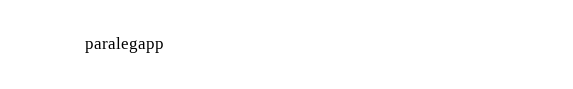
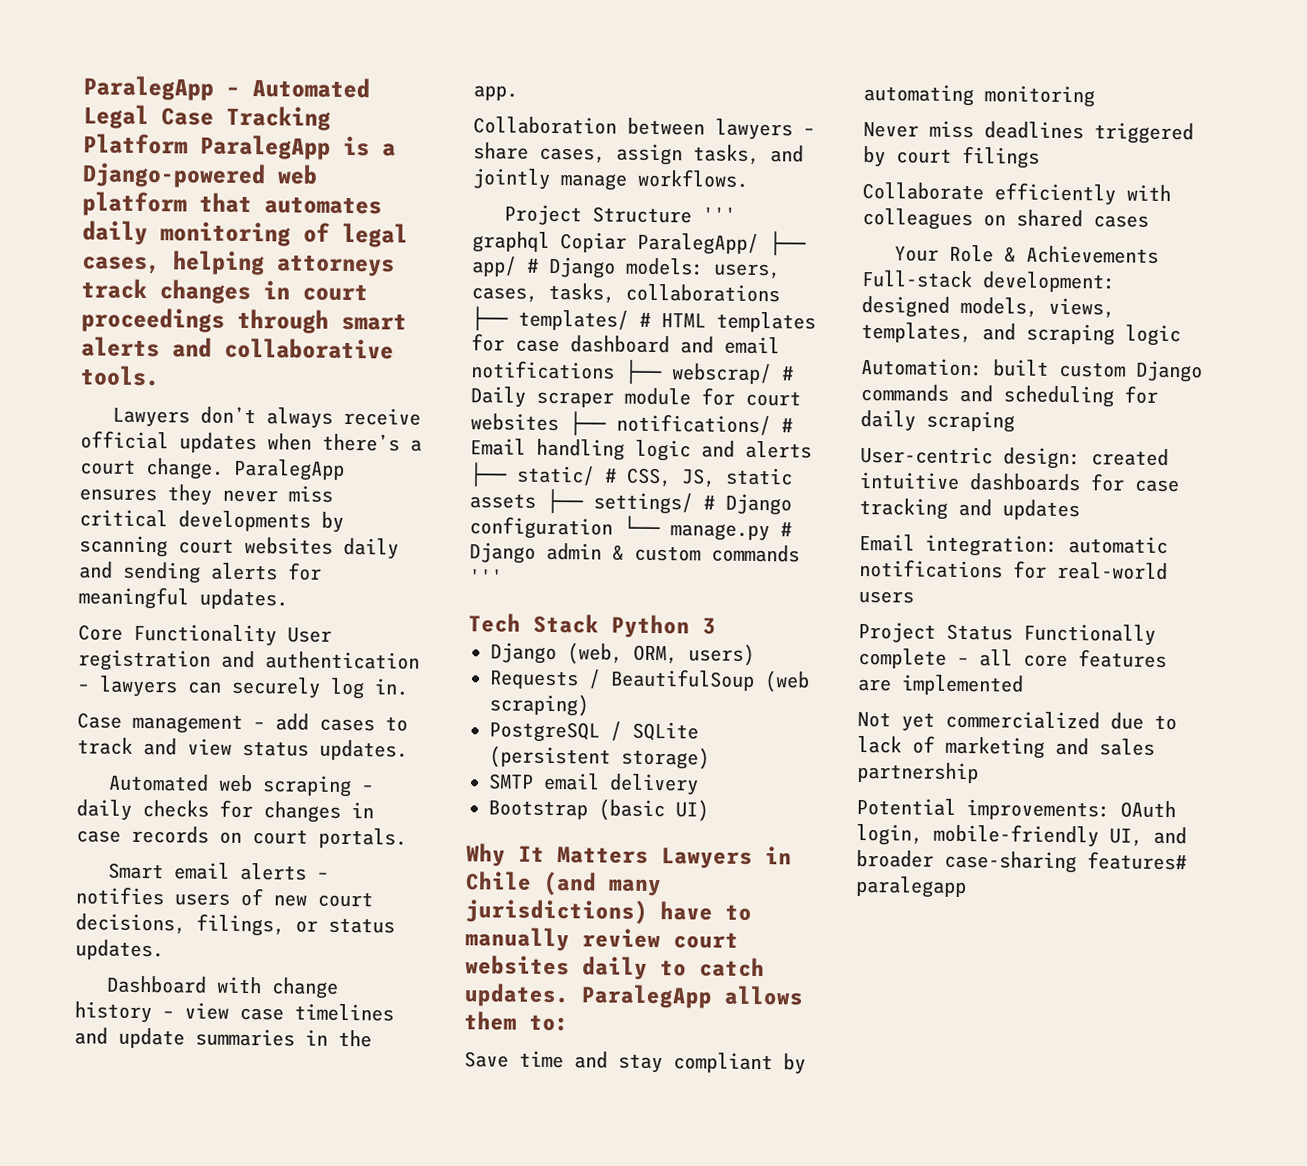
- paralegapp
+ ParalegApp – Automated Legal Case Tracking Platform ParalegApp is a Django-powered web platform that automates daily monitoring of legal cases, helping attorneys track changes in court proceedings through smart alerts and collaborative tools.
+ Lawyers don’t always receive official updates when there’s a court change. ParalegApp ensures they never miss critical developments by scanning court websites daily and sending alerts for meaningful updates.
+ Core Functionality User registration and authentication – lawyers can securely log in.
+ Case management – add cases to track and view status updates.
+ Automated web scraping – daily checks for changes in case records on court portals.
+ Smart email alerts – notifies users of new court decisions, filings, or status updates.
+ Dashboard with change history – view case timelines and update summaries in the app.
+ Collaboration between lawyers – share cases, assign tasks, and jointly manage workflows.
+ Project Structure ''' graphql Copiar ParalegApp/ ├── app/ # Django models: users, cases, tasks, collaborations ├── templates/ # HTML templates for case dashboard and email notifications ├── webscrap/ # Daily scraper module for court websites ├── notifications/ # Email handling logic and alerts ├── static/ # CSS, JS, static assets ├── settings/ # Django configuration └── manage.py # Django admin & custom commands '''
+ Tech Stack Python 3
+ Django (web, ORM, users)
+ Requests / BeautifulSoup (web scraping)
+ PostgreSQL / SQLite (persistent storage)
+ SMTP email delivery
+ Bootstrap (basic UI)
+ Why It Matters Lawyers in Chile (and many jurisdictions) have to manually review court websites daily to catch updates. ParalegApp allows them to:
+ Save time and stay compliant by automating monitoring
+ Never miss deadlines triggered by court filings
+ Collaborate efficiently with colleagues on shared cases
+ Your Role & Achievements Full-stack development: designed models, views, templates, and scraping logic
+ Automation: built custom Django commands and scheduling for daily scraping
+ User-centric design: created intuitive dashboards for case tracking and updates
+ Email integration: automatic notifications for real-world users
+ Project Status Functionally complete – all core features are implemented
+ Not yet commercialized due to lack of marketing and sales partnership
+ Potential improvements: OAuth login, mobile-friendly UI, and broader case-sharing features# paralegapp

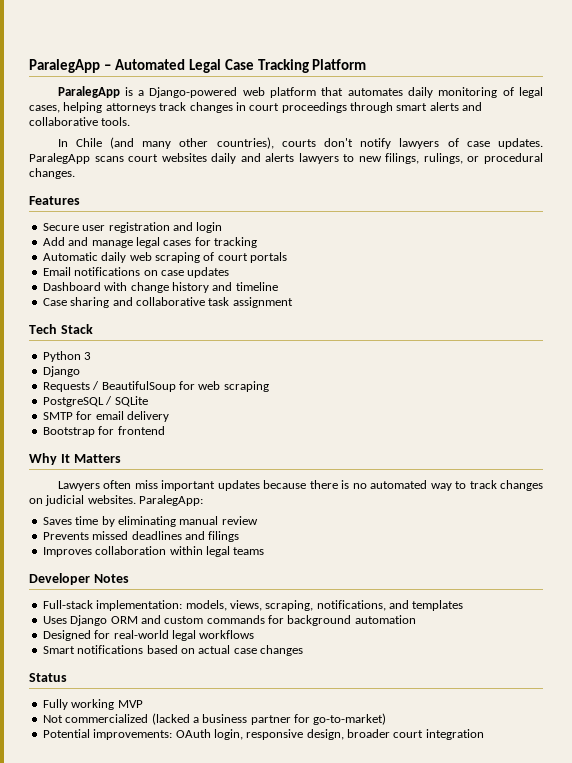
- ParalegApp – Automated Legal Case Tracking Platform ParalegApp is a Django-powered web platform that automates daily monitoring of legal cases, helping attorneys track changes in court proceedings through smart alerts and collaborative tools.
+ ParalegApp – Automated Legal Case Tracking Platform
+ ParalegApp is a Django-powered web platform that automates daily monitoring of legal cases, helping attorneys track changes in court proceedings through smart alerts and collaborative tools.
- Lawyers don’t always receive official updates when there’s a court change. ParalegApp ensures they never miss critical developments by scanning court websites daily and sending alerts for meaningful updates.
- Core Functionality User registration and authentication – lawyers can securely log in.
- Case management – add cases to track and view status updates.
- Automated web scraping – daily checks for changes in case records on court portals.
- Smart email alerts – notifies users of new court decisions, filings, or status updates.
- Dashboard with change history – view case timelines and update summaries in the app.
- Collaboration between lawyers – share cases, assign tasks, and jointly manage workflows.
- Project Structure ''' graphql Copiar ParalegApp/ ├── app/ # Django models: users, cases, tasks, collaborations ├── templates/ # HTML templates for case dashboard and email notifications ├── webscrap/ # Daily scraper module for court websites ├── notifications/ # Email handling logic and alerts ├── static/ # CSS, JS, static assets ├── settings/ # Django configuration └── manage.py # Django admin & custom commands '''
+ In Chile (and many other countries), courts don't notify lawyers of case updates. ParalegApp scans court websites daily and alerts lawyers to new filings, rulings, or procedural changes.
+ Features
+ Secure user registration and login
+ Add and manage legal cases for tracking
+ Automatic daily web scraping of court portals
+ Email notifications on case updates
+ Dashboard with change history and timeline
+ Case sharing and collaborative task assignment
- Tech Stack Python 3
- Django (web, ORM, users)
+ Tech Stack
+ Python 3
+ Django
- Requests / BeautifulSoup (web scraping)
+ Requests / BeautifulSoup for web scraping
- PostgreSQL / SQLite (persistent storage)
+ PostgreSQL / SQLite
- SMTP email delivery
+ SMTP for email delivery
- Bootstrap (basic UI)
+ Bootstrap for frontend
- Why It Matters Lawyers in Chile (and many jurisdictions) have to manually review court websites daily to catch updates. ParalegApp allows them to:
- Save time and stay compliant by automating monitoring
- Never miss deadlines triggered by court filings
- Collaborate efficiently with colleagues on shared cases
- Your Role & Achievements Full-stack development: designed models, views, templates, and scraping logic
- Automation: built custom Django commands and scheduling for daily scraping
- User-centric design: created intuitive dashboards for case tracking and updates
- Email integration: automatic notifications for real-world users
- Project Status Functionally complete – all core features are implemented
- Not yet commercialized due to lack of marketing and sales partnership
- Potential improvements: OAuth login, mobile-friendly UI, and broader case-sharing features# paralegapp
+ Why It Matters
+ Lawyers often miss important updates because there is no automated way to track changes on judicial websites. ParalegApp:
+ Saves time by eliminating manual review
+ Prevents missed deadlines and filings
+ Improves collaboration within legal teams
+ Developer Notes
+ Full-stack implementation: models, views, scraping, notifications, and templates
+ Uses Django ORM and custom commands for background automation
+ Designed for real-world legal workflows
+ Smart notifications based on actual case changes
+ Status
+ Fully working MVP
+ Not commercialized (lacked a business partner for go-to-market)
+ Potential improvements: OAuth login, responsive design, broader court integration

